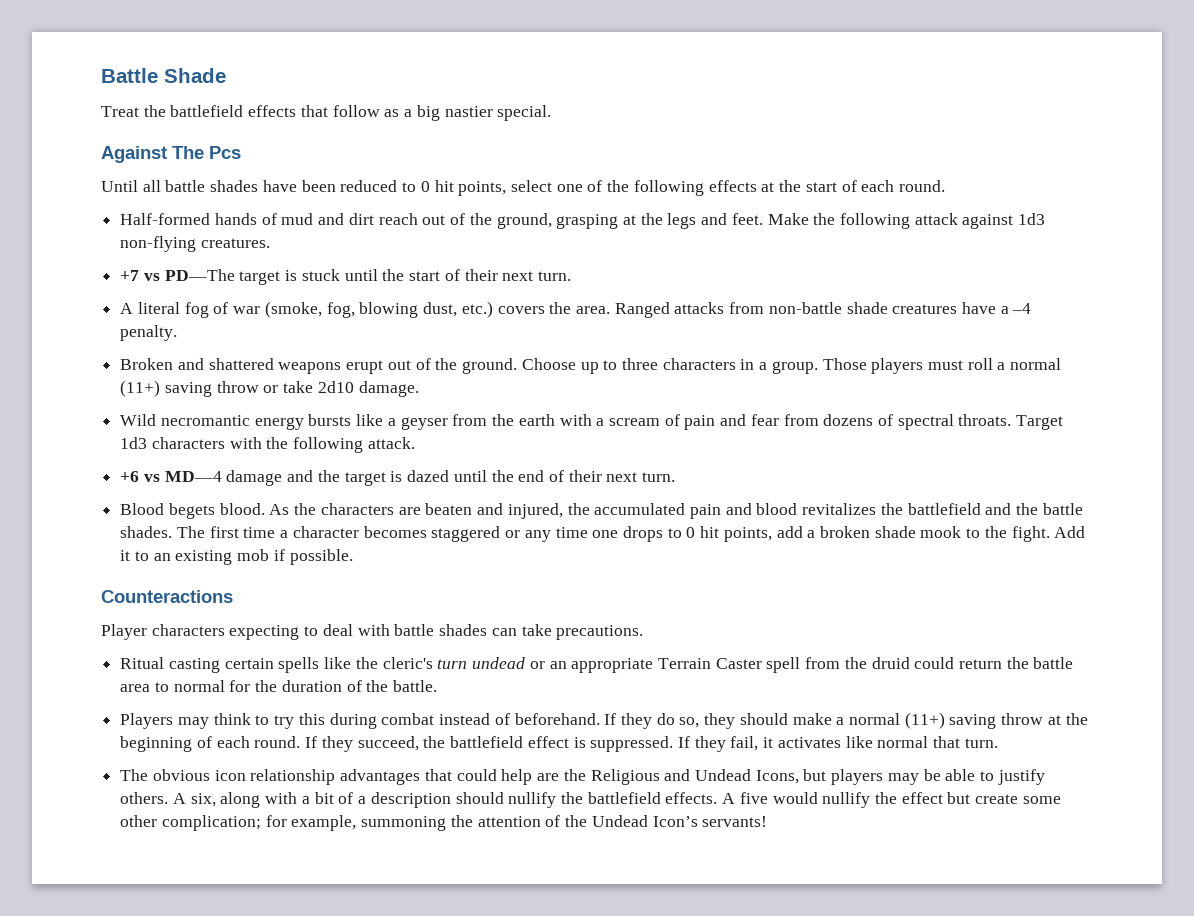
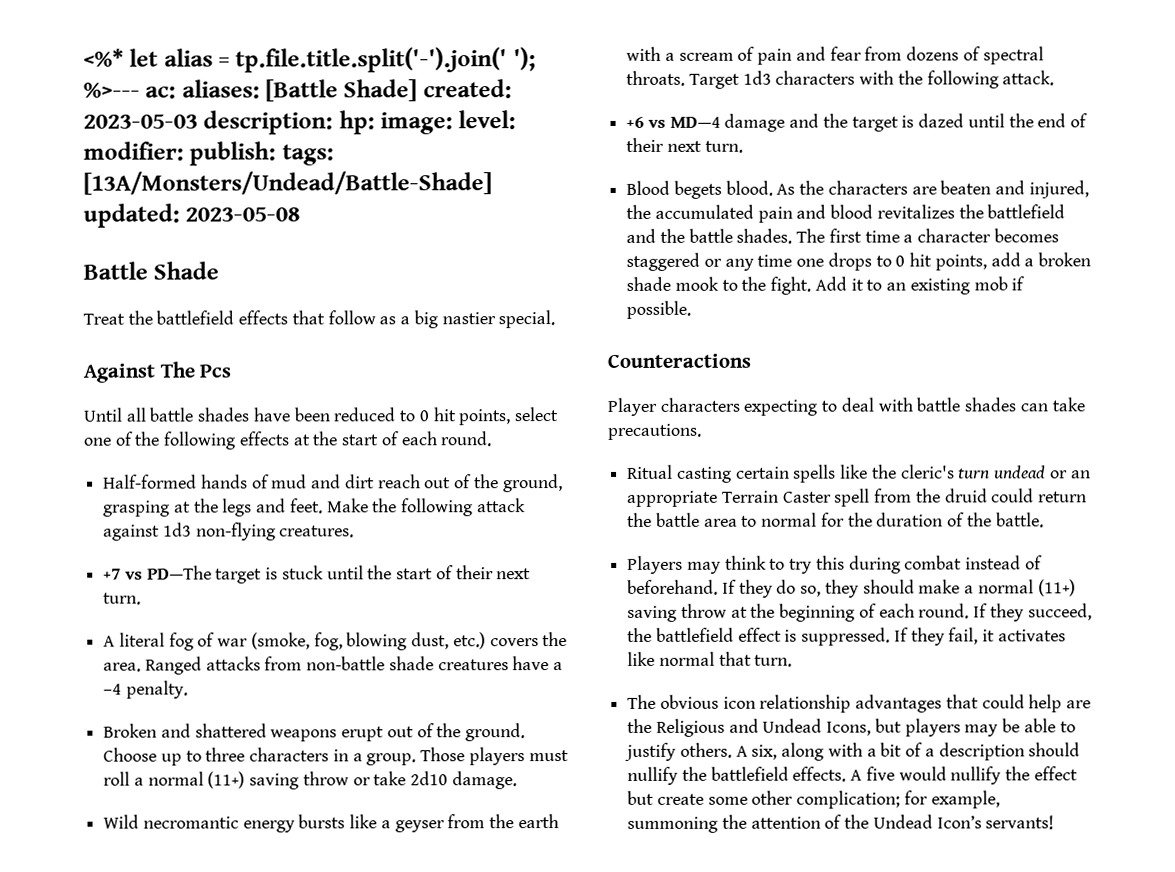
+ <%* let alias = tp.file.title.split('-').join(' '); %>--- ac: aliases: [Battle Shade] created: 2023-05-03 description: hp: image: level: modifier: publish: tags: [13A/Monsters/Undead/Battle-Shade] updated: 2023-05-08

